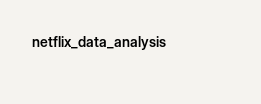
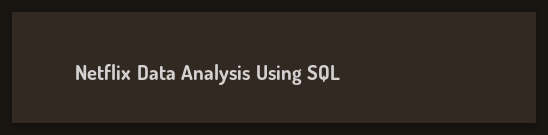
- netflix_data_analysis
+ Netflix Data Analysis Using SQL

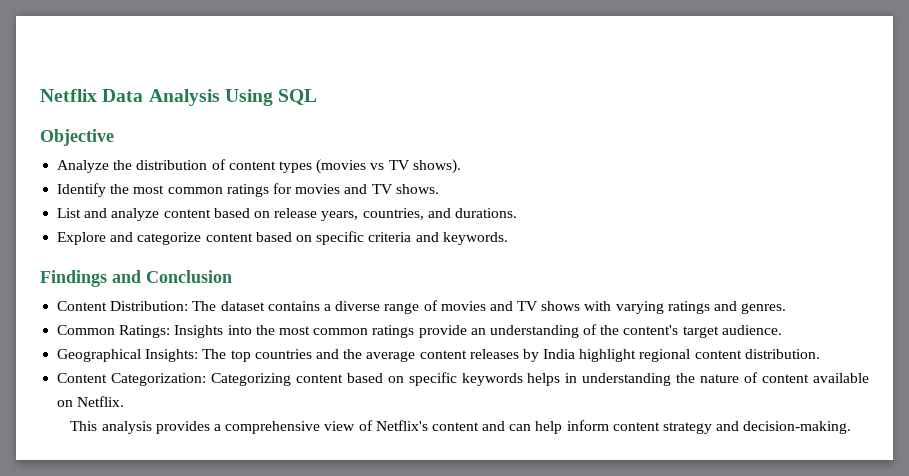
+ Objective
+ Analyze the distribution of content types (movies vs TV shows).
+ Identify the most common ratings for movies and TV shows.
+ List and analyze content based on release years, countries, and durations.
+ Explore and categorize content based on specific criteria and keywords.
+ Findings and Conclusion
+ Content Distribution: The dataset contains a diverse range of movies and TV shows with varying ratings and genres.
+ Common Ratings: Insights into the most common ratings provide an understanding of the content's target audience.
+ Geographical Insights: The top countries and the average content releases by India highlight regional content distribution.
+ Content Categorization: Categorizing content based on specific keywords helps in understanding the nature of content available on Netflix.
+ This analysis provides a comprehensive view of Netflix's content and can help inform content strategy and decision-making.

